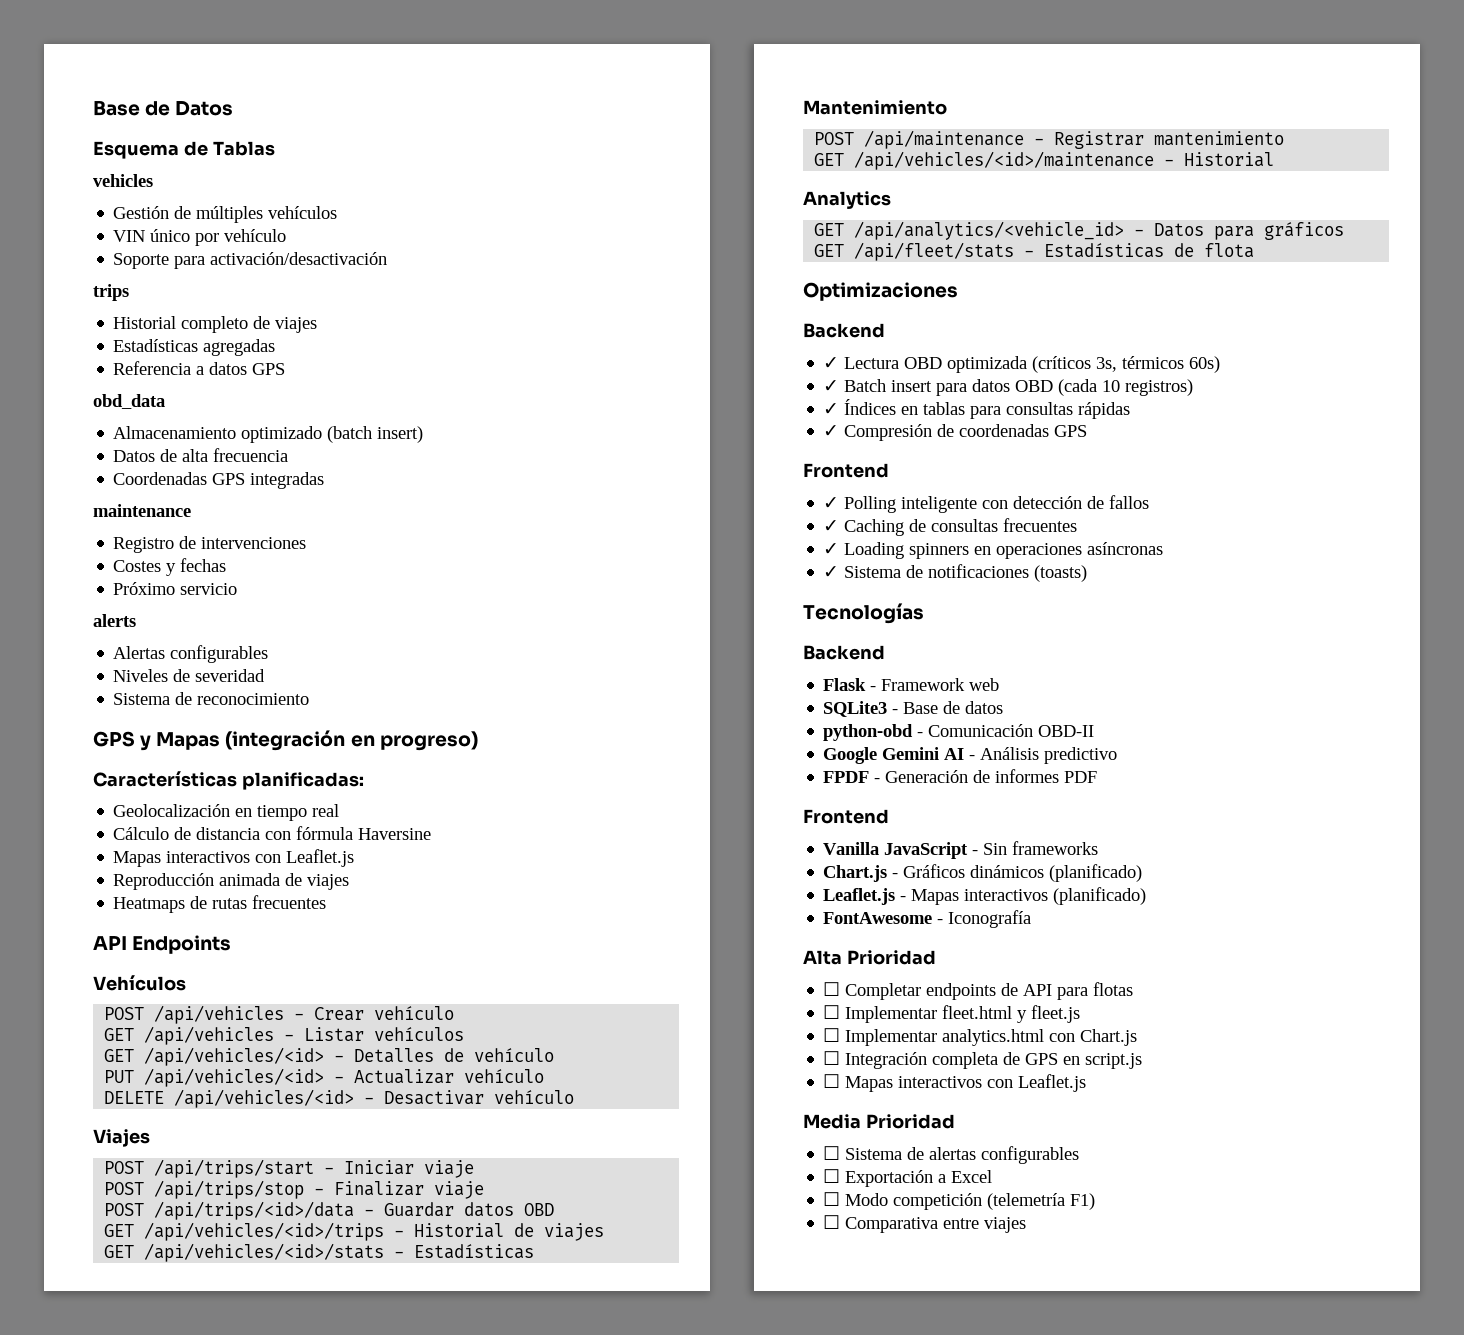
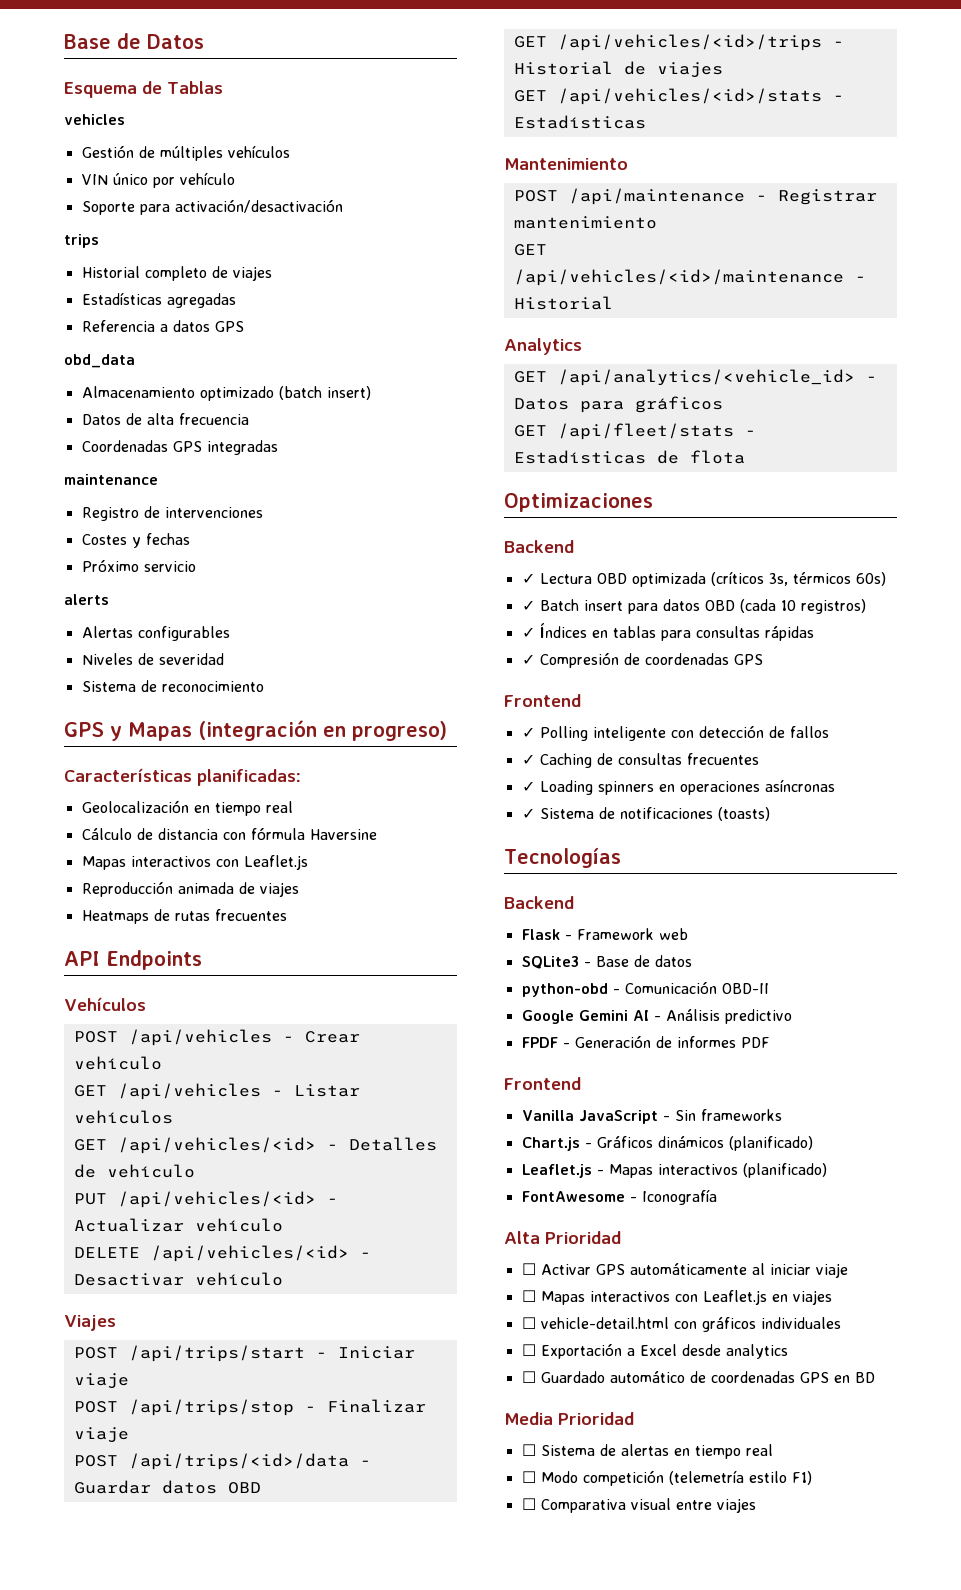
- ☐ Completar endpoints de API para flotas
- ☐ Implementar fleet.html y fleet.js
- ☐ Implementar analytics.html con Chart.js
- ☐ Integración completa de GPS en script.js
+ ☐ Activar GPS automáticamente al iniciar viaje
- ☐ Mapas interactivos con Leaflet.js
+ ☐ Mapas interactivos con Leaflet.js en viajes
+ ☐ vehicle-detail.html con gráficos individuales
+ ☐ Exportación a Excel desde analytics
+ ☐ Guardado automático de coordenadas GPS en BD
- ☐ Sistema de alertas configurables
- ☐ Exportación a Excel
+ ☐ Sistema de alertas en tiempo real
- ☐ Modo competición (telemetría F1)
+ ☐ Modo competición (telemetría estilo F1)
- ☐ Comparativa entre viajes
+ ☐ Comparativa visual entre viajes

